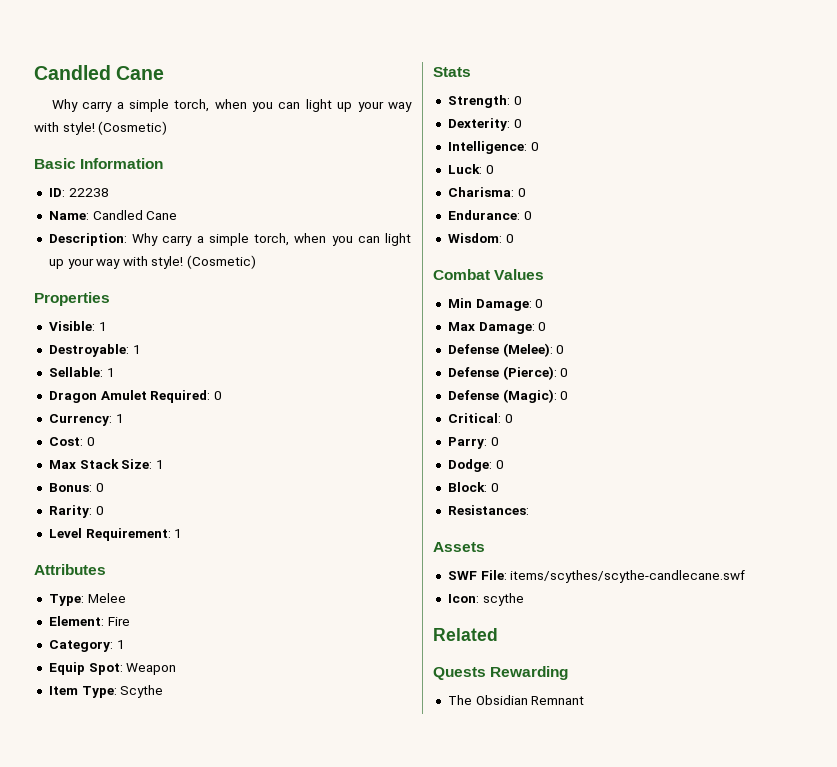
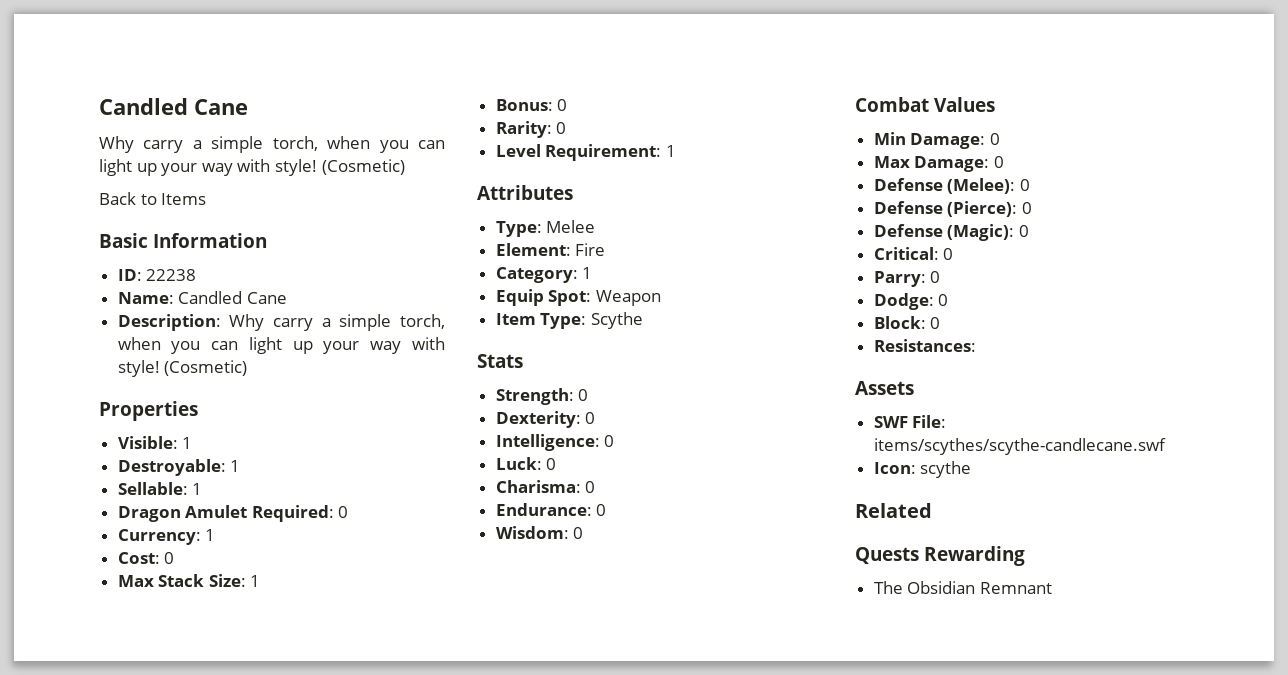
+ Back to Items

